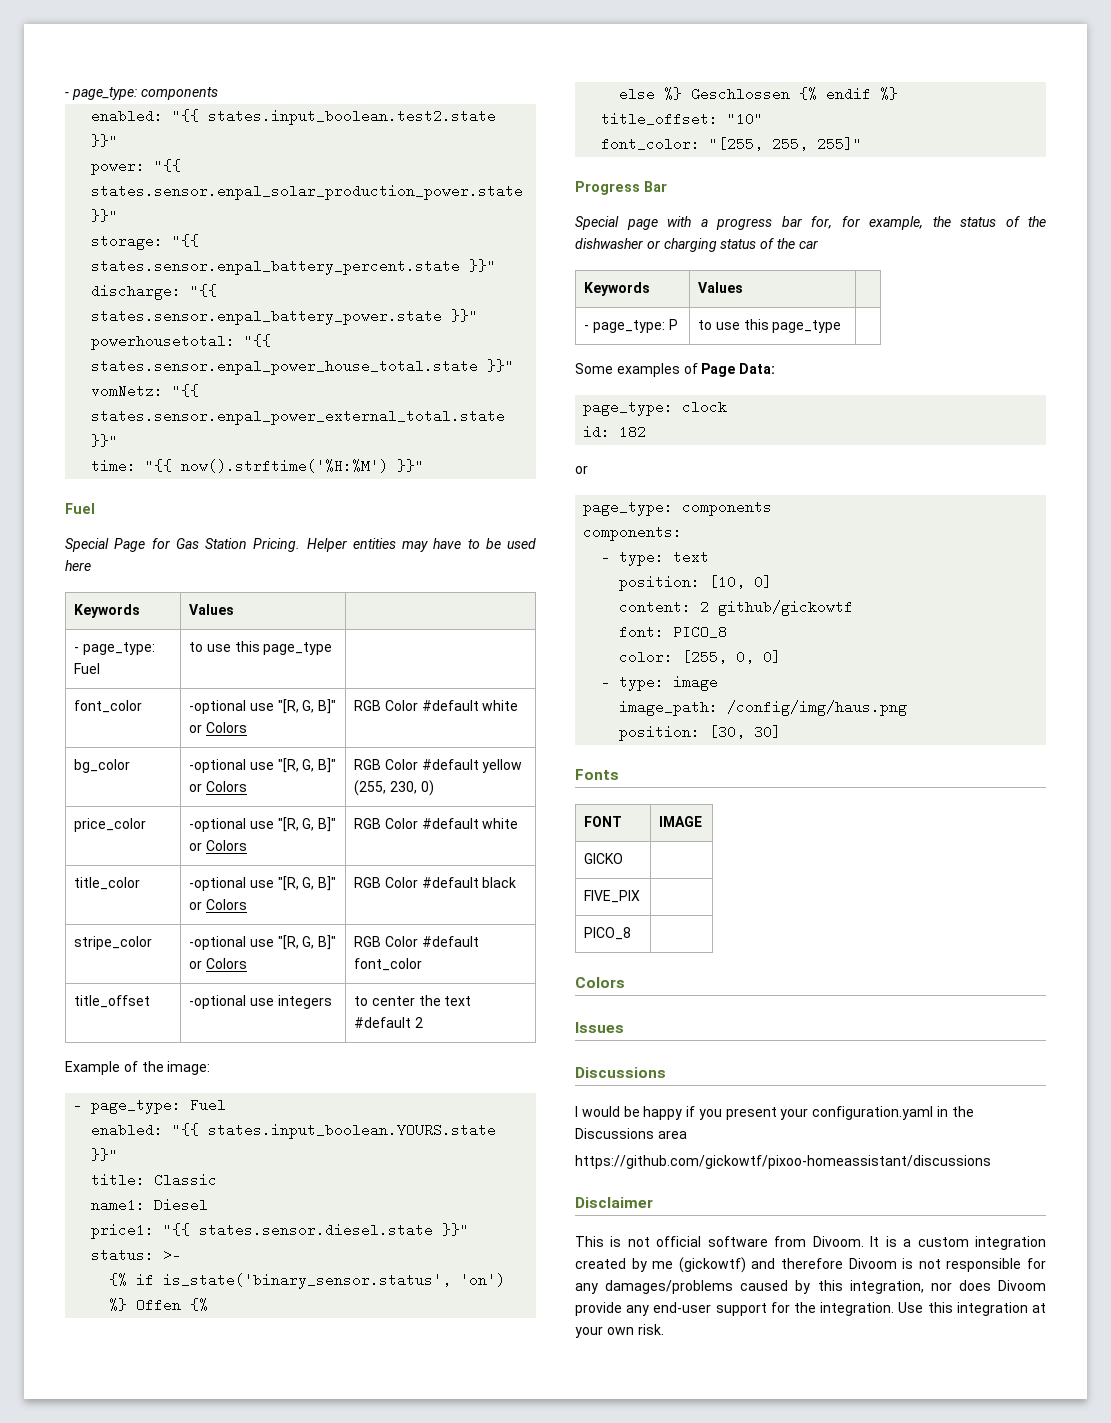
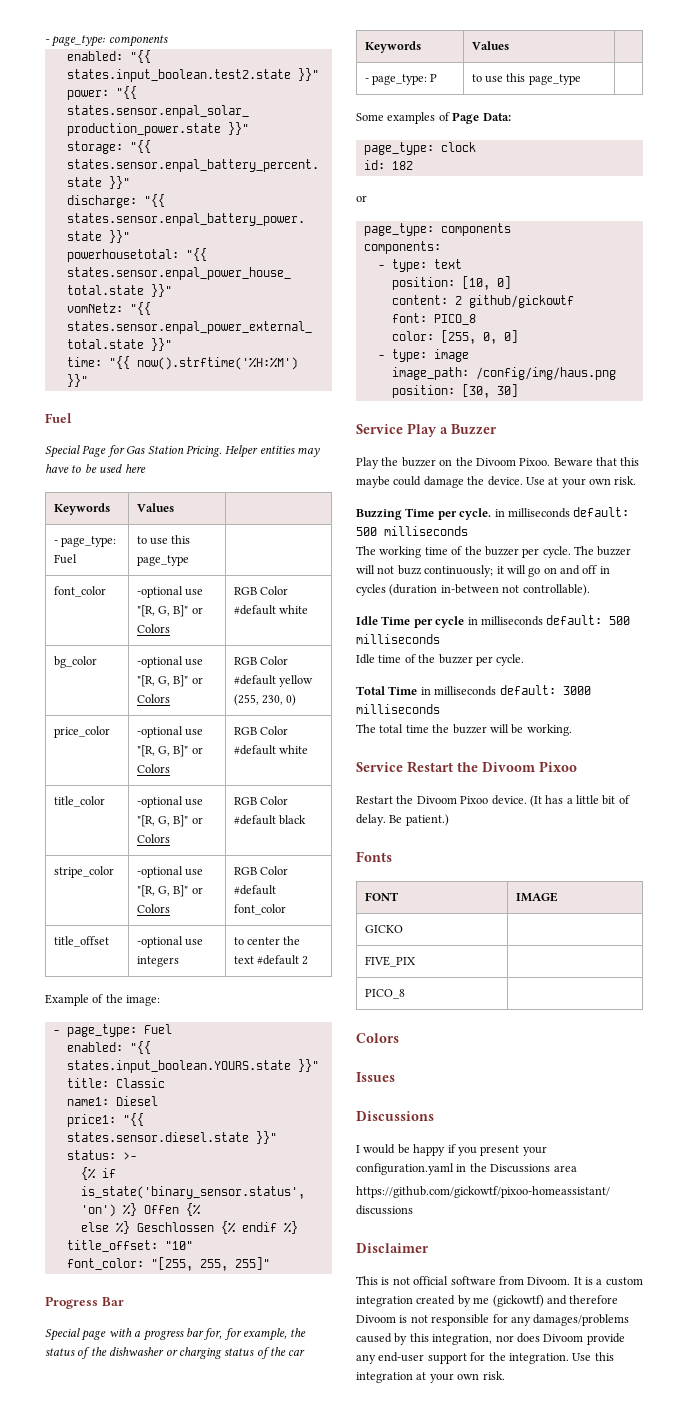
+ Service Play a Buzzer
+ Play the buzzer on the Divoom Pixoo. Beware that this maybe could damage the device. Use at your own risk.
+ Buzzing Time per cycle. in milliseconds default: 500 milliseconds
+ The working time of the buzzer per cycle. The buzzer will not buzz continuously; it will go on and off in cycles (duration in-between not controllable).
+ Idle Time per cycle in milliseconds default: 500 milliseconds
+ Idle time of the buzzer per cycle.
+ Total Time in milliseconds default: 3000 milliseconds
+ The total time the buzzer will be working.
+ Service Restart the Divoom Pixoo
+ Restart the Divoom Pixoo device. (It has a little bit of delay. Be patient.)

